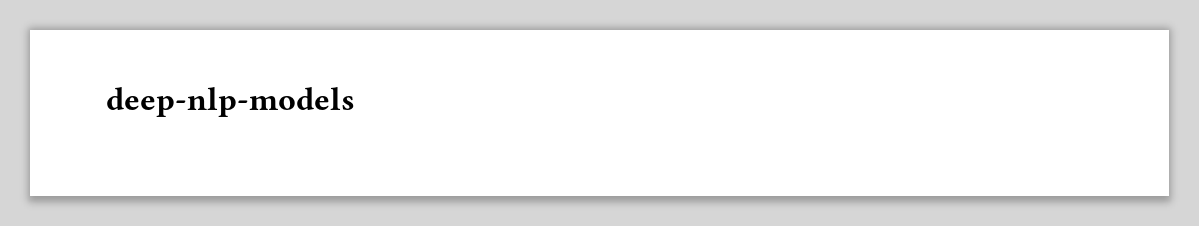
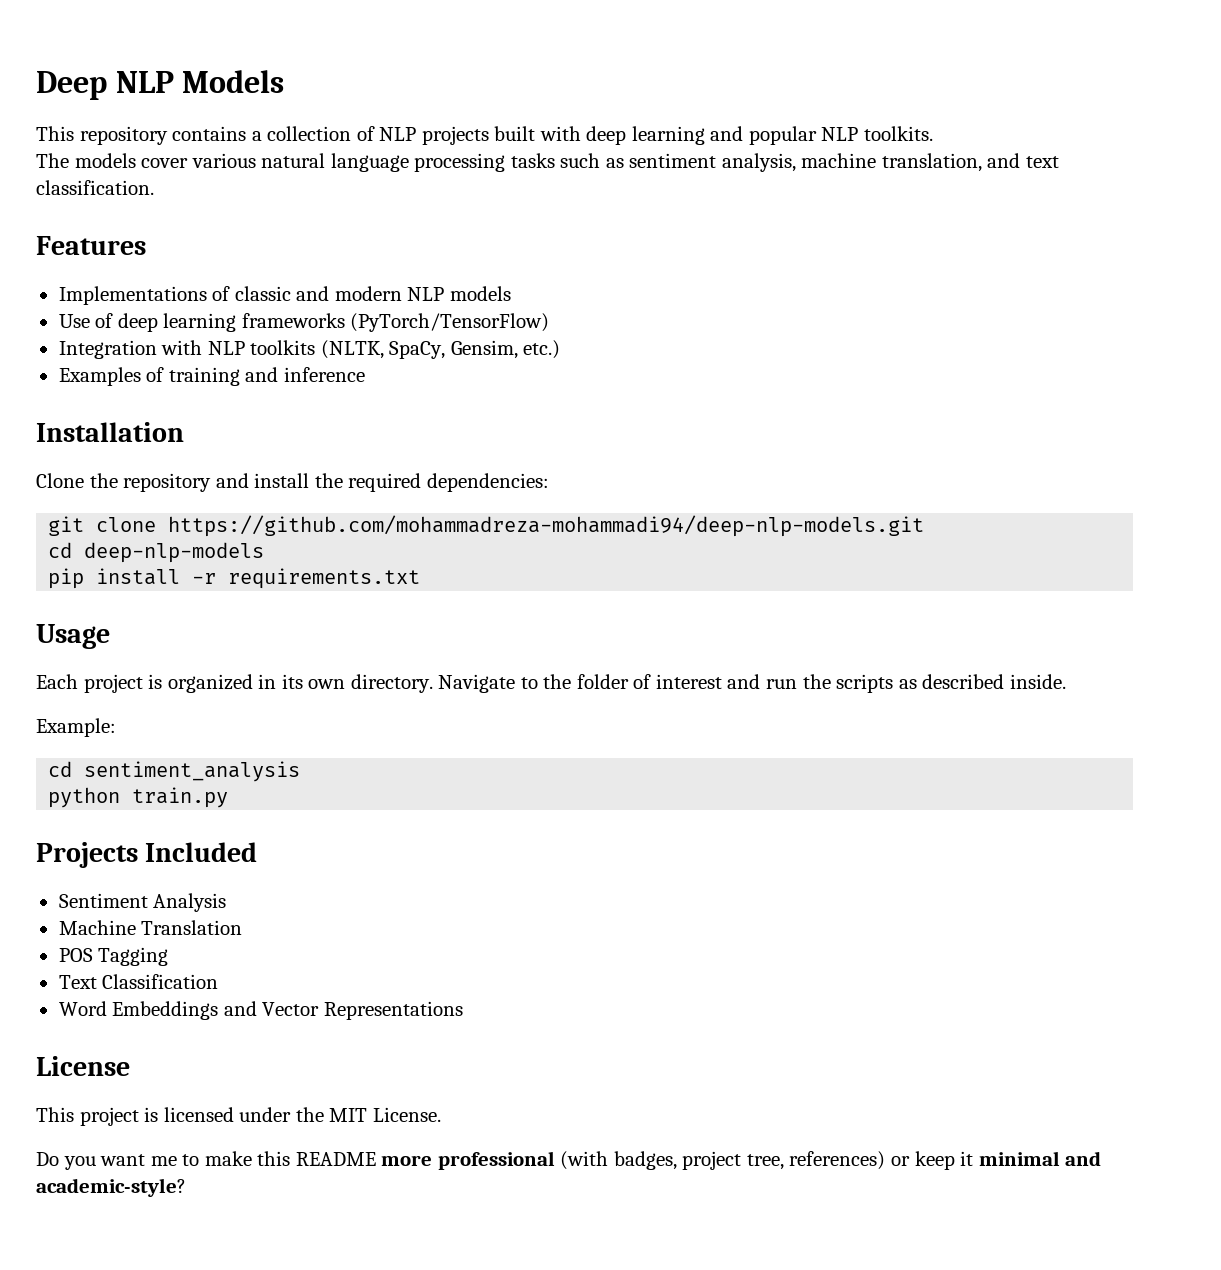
- deep-nlp-models
+ Deep NLP Models
+ This repository contains a collection of NLP projects built with deep learning and popular NLP toolkits.
+ The models cover various natural language processing tasks such as sentiment analysis, machine translation, and text classification.
+ Features
+ Implementations of classic and modern NLP models
+ Use of deep learning frameworks (PyTorch/TensorFlow)
+ Integration with NLP toolkits (NLTK, SpaCy, Gensim, etc.)
+ Examples of training and inference
+ Installation
+ Clone the repository and install the required dependencies:
+ git clone https://github.com/mohammadreza-mohammadi94/deep-nlp-models.git
+ cd deep-nlp-models
+ pip install -r requirements.txt
+ Usage
+ Each project is organized in its own directory. Navigate to the folder of interest and run the scripts as described inside.
+ Example:
+ cd sentiment_analysis
+ python train.py
+ Projects Included
+ Sentiment Analysis
+ Machine Translation
+ POS Tagging
+ Text Classification
+ Word Embeddings and Vector Representations
+ License
+ This project is licensed under the MIT License.
+ Do you want me to make this README more professional (with badges, project tree, references) or keep it minimal and academic-style?

